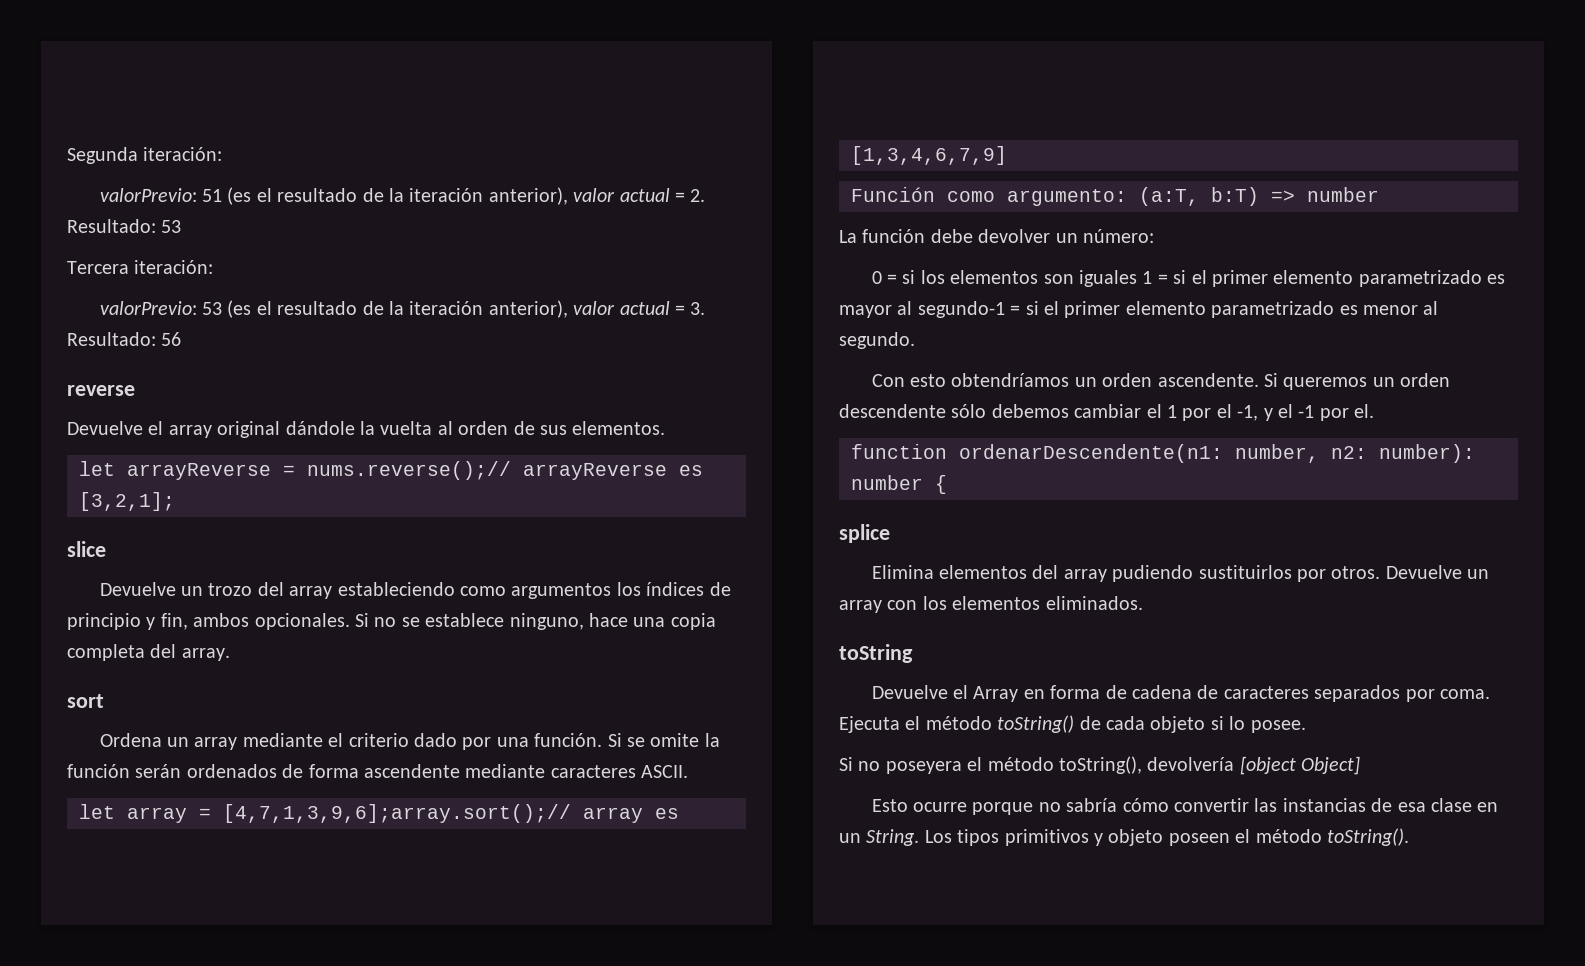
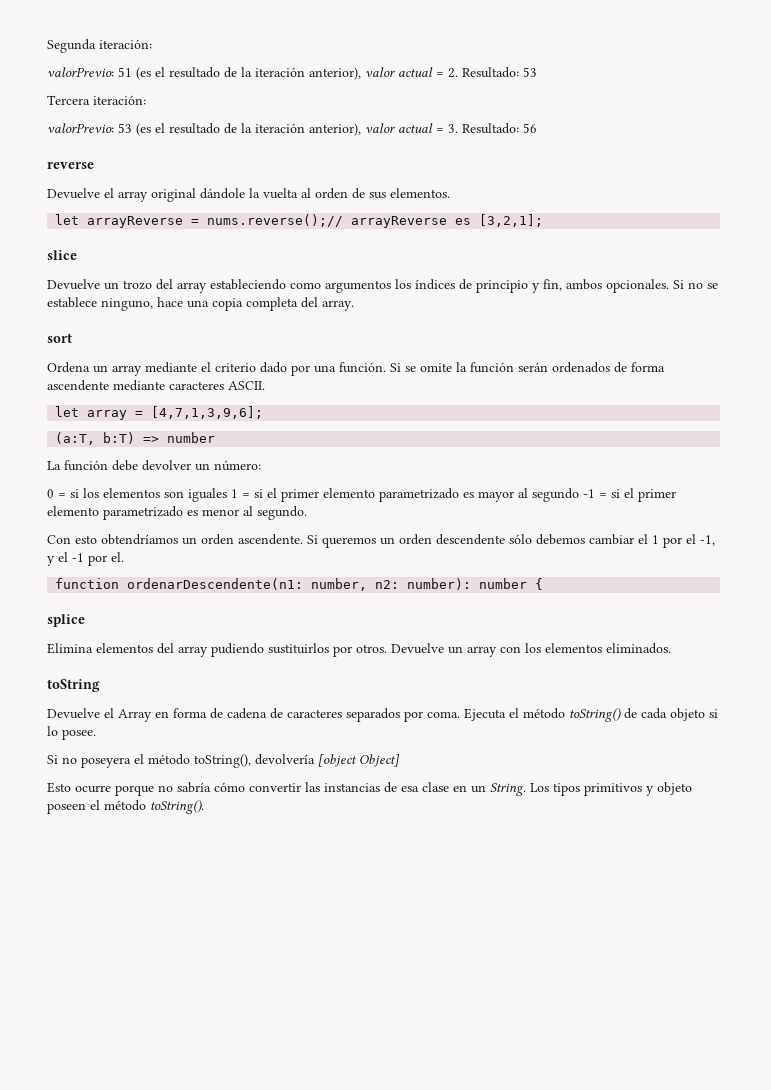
- let array = [4,7,1,3,9,6];array.sort();// array es [1,3,4,6,7,9]
- Función como argumento: (a:T, b:T) => number
+ let array = [4,7,1,3,9,6];
+ (a:T, b:T) => number
- 0 = si los elementos son iguales 1 = si el primer elemento parametrizado es mayor al segundo-1 = si el primer elemento parametrizado es menor al segundo.
+ 0 = si los elementos son iguales 1 = si el primer elemento parametrizado es mayor al segundo -1 = si el primer elemento parametrizado es menor al segundo.

